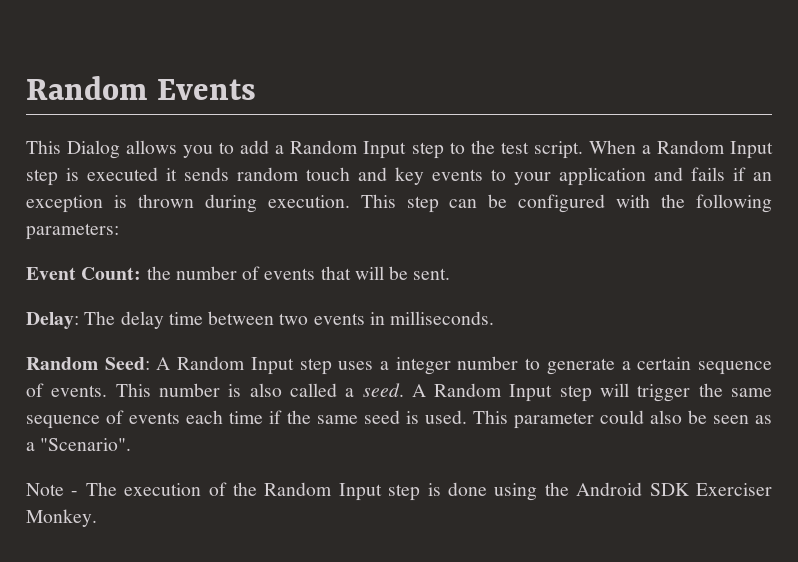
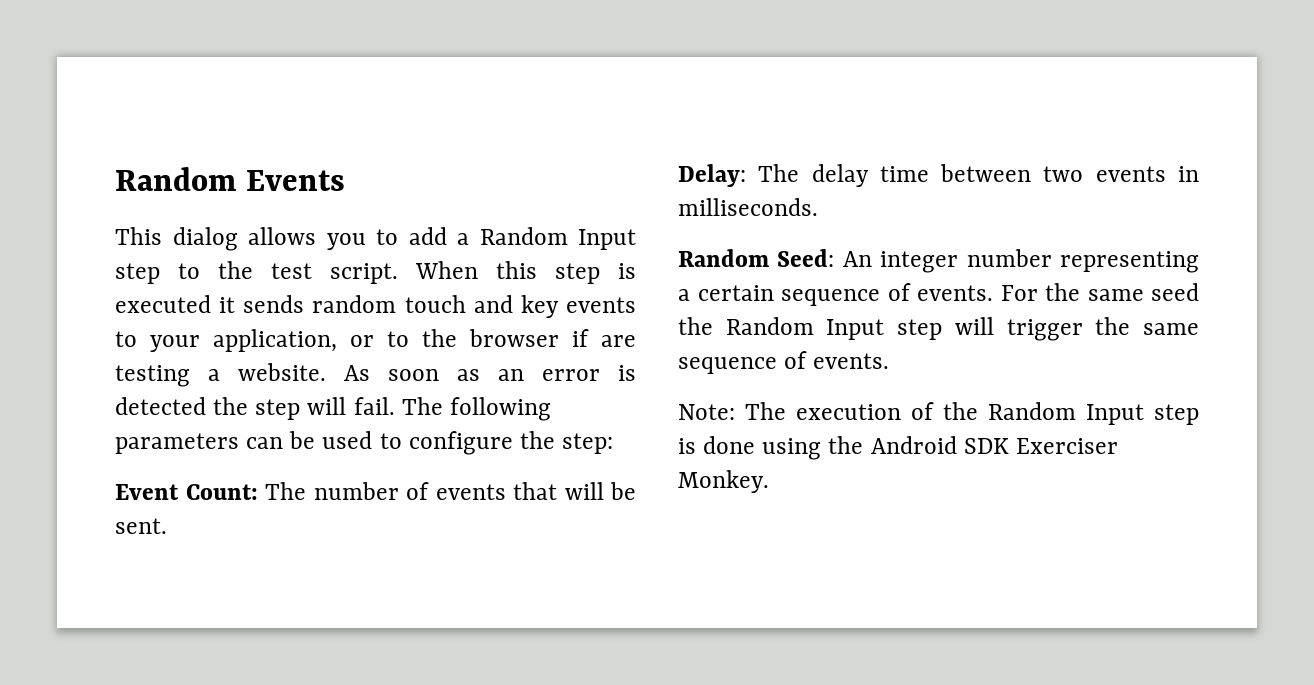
- This Dialog allows you to add a Random Input step to the test script.
+ This dialog allows you to add a Random Input step to the test script.
- When a Random Input step is executed it sends random touch and key events to your application and fails if an exception is thrown during execution. This step can be configured with the following parameters:
+ When this step is executed it sends random touch and key events to your application, or to the browser if are testing a website. As soon as an error is detected the step will fail. The following parameters can be used to configure the step:
- Event Count: the number of events that will be sent.
+ Event Count: The number of events that will be sent.
- Random Seed: A Random Input step uses a integer number to generate a certain sequence of events.
+ Random Seed: An integer number representing a certain sequence of events.
- This number is also called a seed. A Random Input step will trigger the same sequence of events each time if the same seed is used. This parameter could also be seen as a "Scenario".
- Note - The execution of the Random Input step is done using the Android SDK Exerciser Monkey.
+ For the same seed the Random Input step will trigger the same sequence of events.
+ Note: The execution of the Random Input step is done using the Android SDK Exerciser Monkey.

